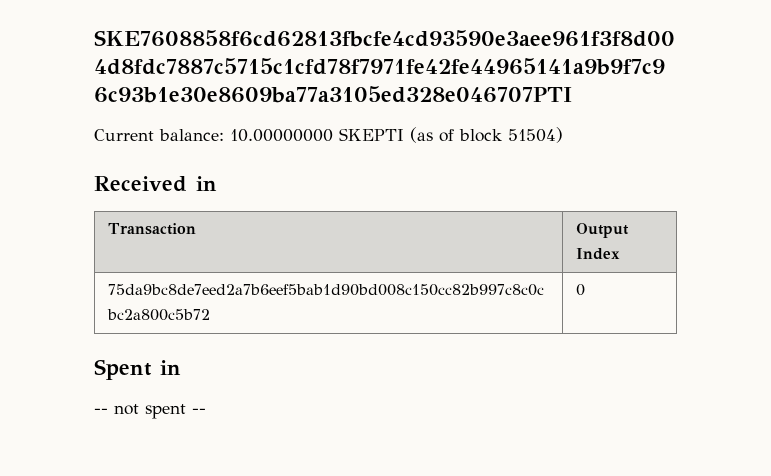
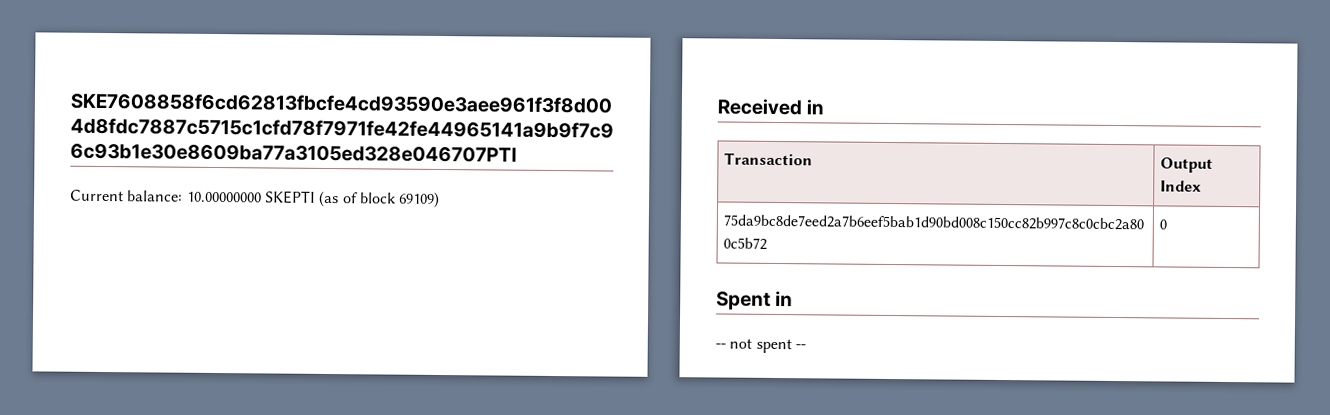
- Current balance: 10.00000000 SKEPTI (as of block 51504)
+ Current balance: 10.00000000 SKEPTI (as of block 69109)

